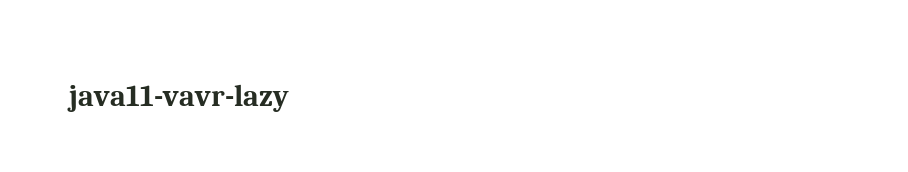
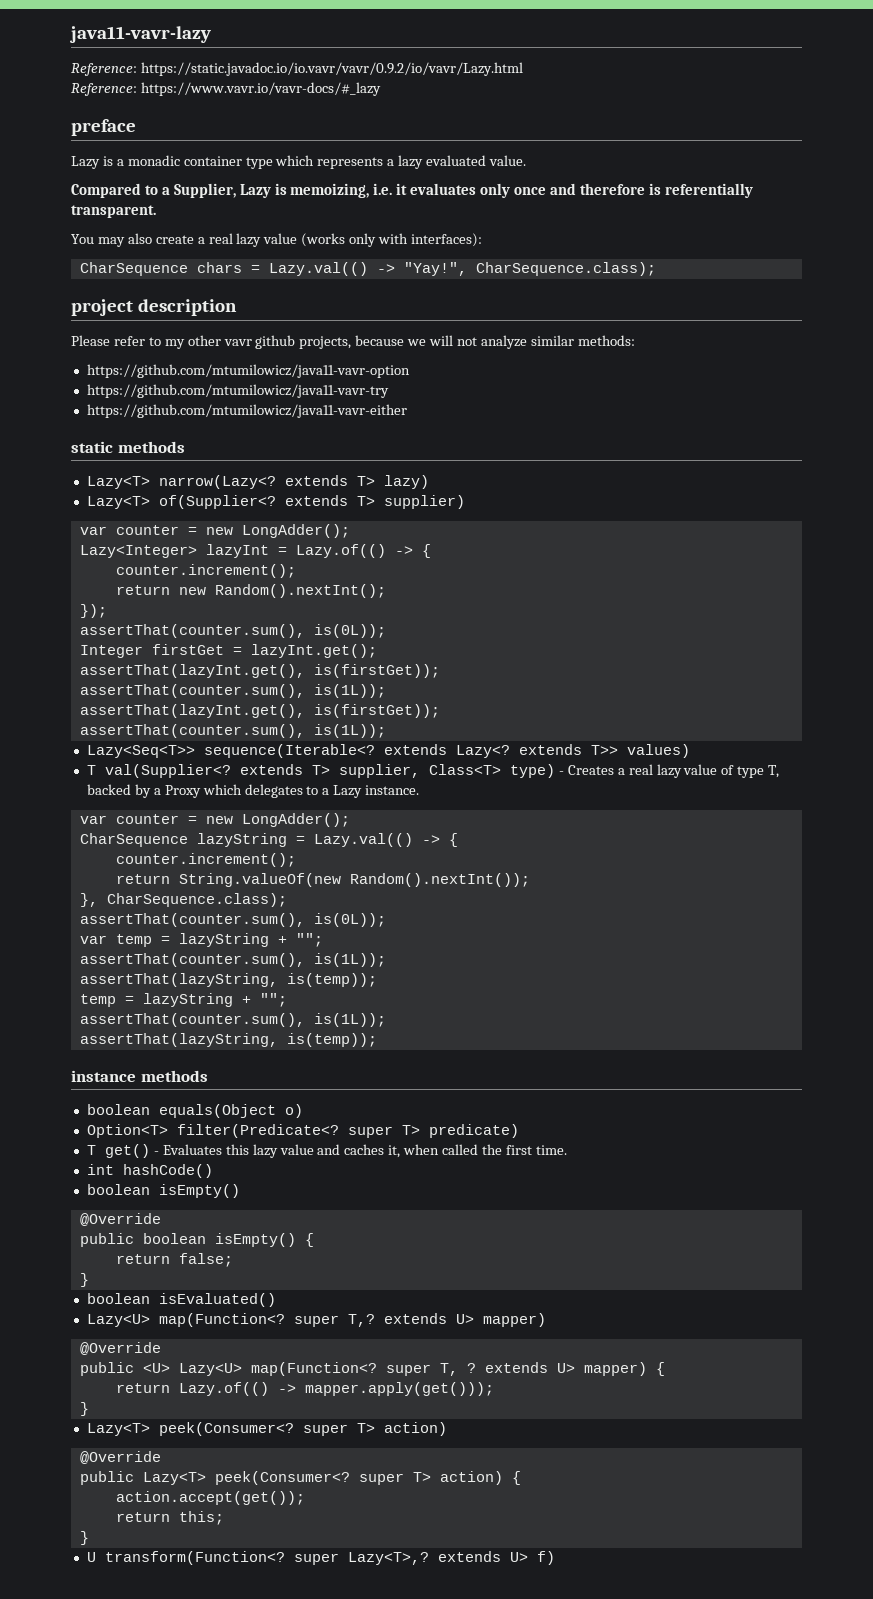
+ Reference: https://static.javadoc.io/io.vavr/vavr/0.9.2/io/vavr/Lazy.html
+ Reference: https://www.vavr.io/vavr-docs/#_lazy
+ preface
+ Lazy is a monadic container type which represents a lazy evaluated value.
+ Compared to a Supplier, Lazy is memoizing, i.e. it evaluates only once and therefore is referentially transparent.
+ You may also create a real lazy value (works only with interfaces):
+ CharSequence chars = Lazy.val(() -> "Yay!", CharSequence.class);
+ project description
+ Please refer to my other vavr github projects, because we will not analyze similar methods:
+ https://github.com/mtumilowicz/java11-vavr-option
+ https://github.com/mtumilowicz/java11-vavr-try
+ https://github.com/mtumilowicz/java11-vavr-either
+ static methods
+ Lazy<T> narrow(Lazy<? extends T> lazy)
+ Lazy<T> of(Supplier<? extends T> supplier)
+ var counter = new LongAdder();
+ Lazy<Integer> lazyInt = Lazy.of(() -> {
+ counter.increment();
+ return new Random().nextInt();
+ });
+ assertThat(counter.sum(), is(0L));
+ Integer firstGet = lazyInt.get();
+ assertThat(lazyInt.get(), is(firstGet));
+ assertThat(counter.sum(), is(1L));
+ assertThat(lazyInt.get(), is(firstGet));
+ assertThat(counter.sum(), is(1L));
+ Lazy<Seq<T>> sequence(Iterable<? extends Lazy<? extends T>> values)
+ T val(Supplier<? extends T> supplier, Class<T> type) - Creates a real lazy value of type T, backed by a Proxy which delegates to a Lazy instance.
+ var counter = new LongAdder();
+ CharSequence lazyString = Lazy.val(() -> {
+ counter.increment();
+ return String.valueOf(new Random().nextInt());
+ }, CharSequence.class);
+ assertThat(counter.sum(), is(0L));
+ var temp = lazyString + "";
+ assertThat(counter.sum(), is(1L));
+ assertThat(lazyString, is(temp));
+ temp = lazyString + "";
+ assertThat(counter.sum(), is(1L));
+ assertThat(lazyString, is(temp));
+ instance methods
+ boolean equals(Object o)
+ Option<T> filter(Predicate<? super T> predicate)
+ T get() - Evaluates this lazy value and caches it, when called the first time.
+ int hashCode()
+ boolean isEmpty()
+ @Override
+ public boolean isEmpty() {
+ return false;
+ }
+ boolean isEvaluated()
+ Lazy<U> map(Function<? super T,? extends U> mapper)
+ @Override
+ public <U> Lazy<U> map(Function<? super T, ? extends U> mapper) {
+ return Lazy.of(() -> mapper.apply(get()));
+ }
+ Lazy<T> peek(Consumer<? super T> action)
+ @Override
+ public Lazy<T> peek(Consumer<? super T> action) {
+ action.accept(get());
+ return this;
+ }
+ U transform(Function<? super Lazy<T>,? extends U> f)

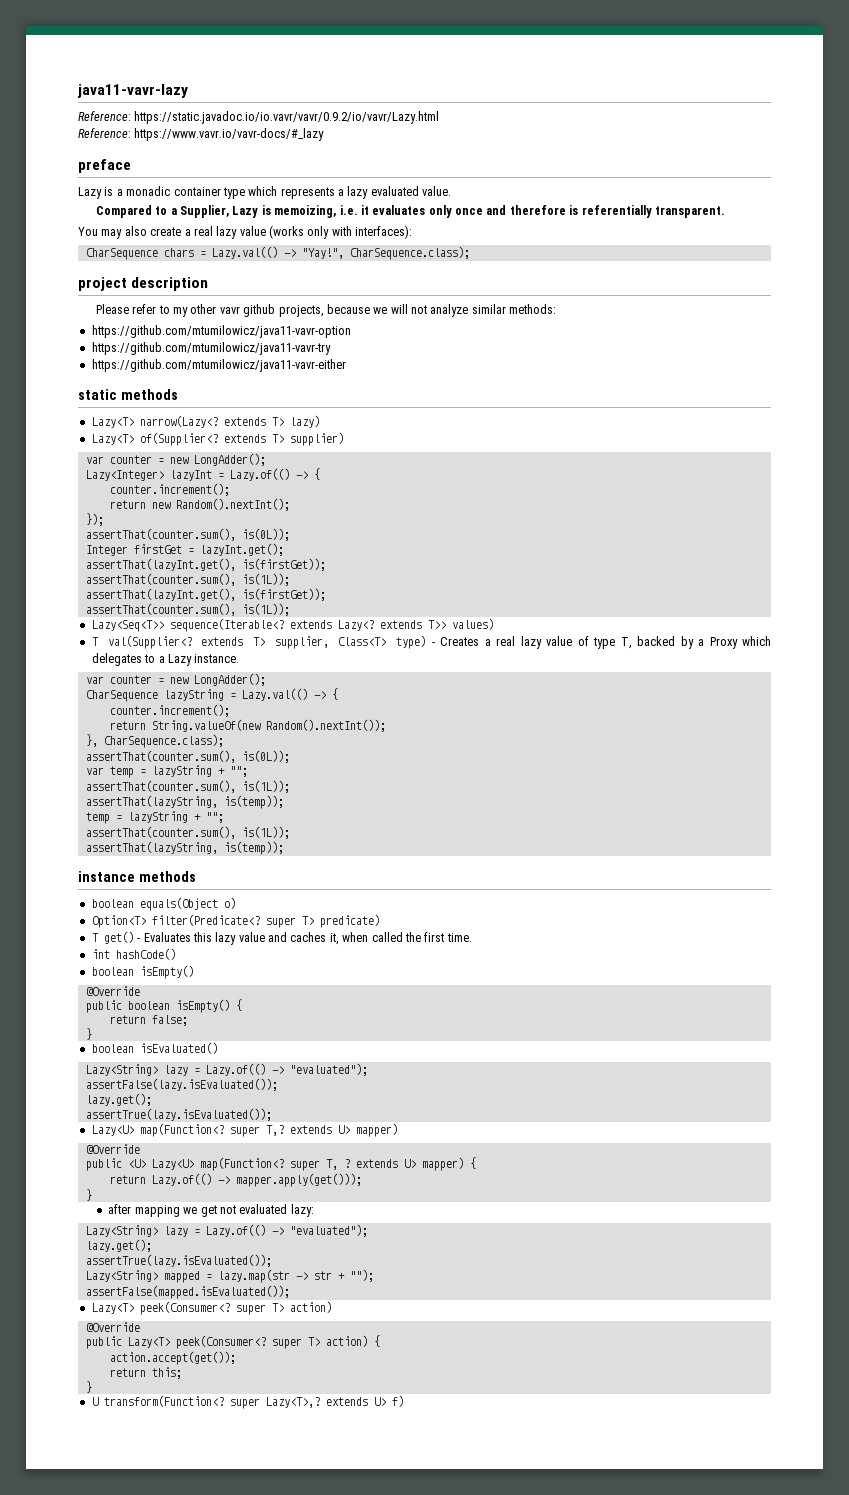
  boolean isEvaluated()
+ Lazy<String> lazy = Lazy.of(() -> "evaluated");
+ assertFalse(lazy.isEvaluated());
+ lazy.get();
+ assertTrue(lazy.isEvaluated());
+ after mapping we get not evaluated lazy:
+ Lazy<String> lazy = Lazy.of(() -> "evaluated");
+ lazy.get();
+ assertTrue(lazy.isEvaluated());
+ Lazy<String> mapped = lazy.map(str -> str + "");
+ assertFalse(mapped.isEvaluated());

